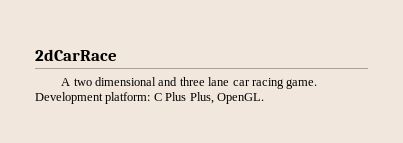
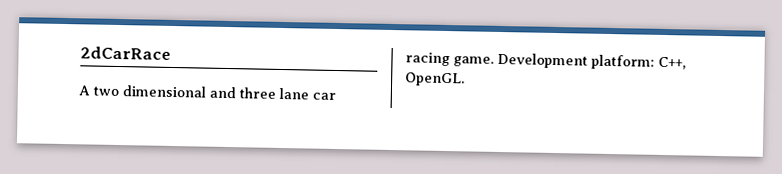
- Development platform: C Plus Plus, OpenGL.
+ Development platform: C++, OpenGL.

